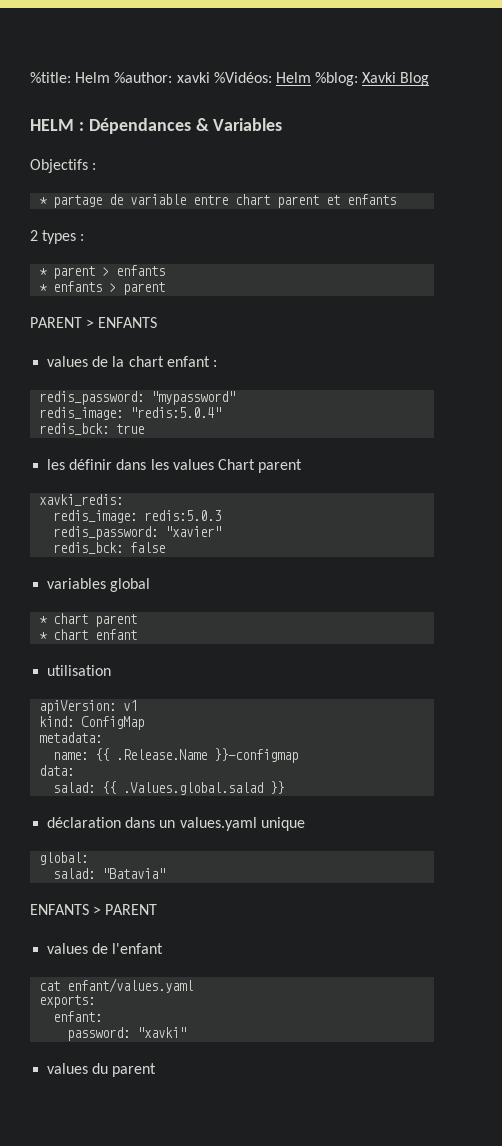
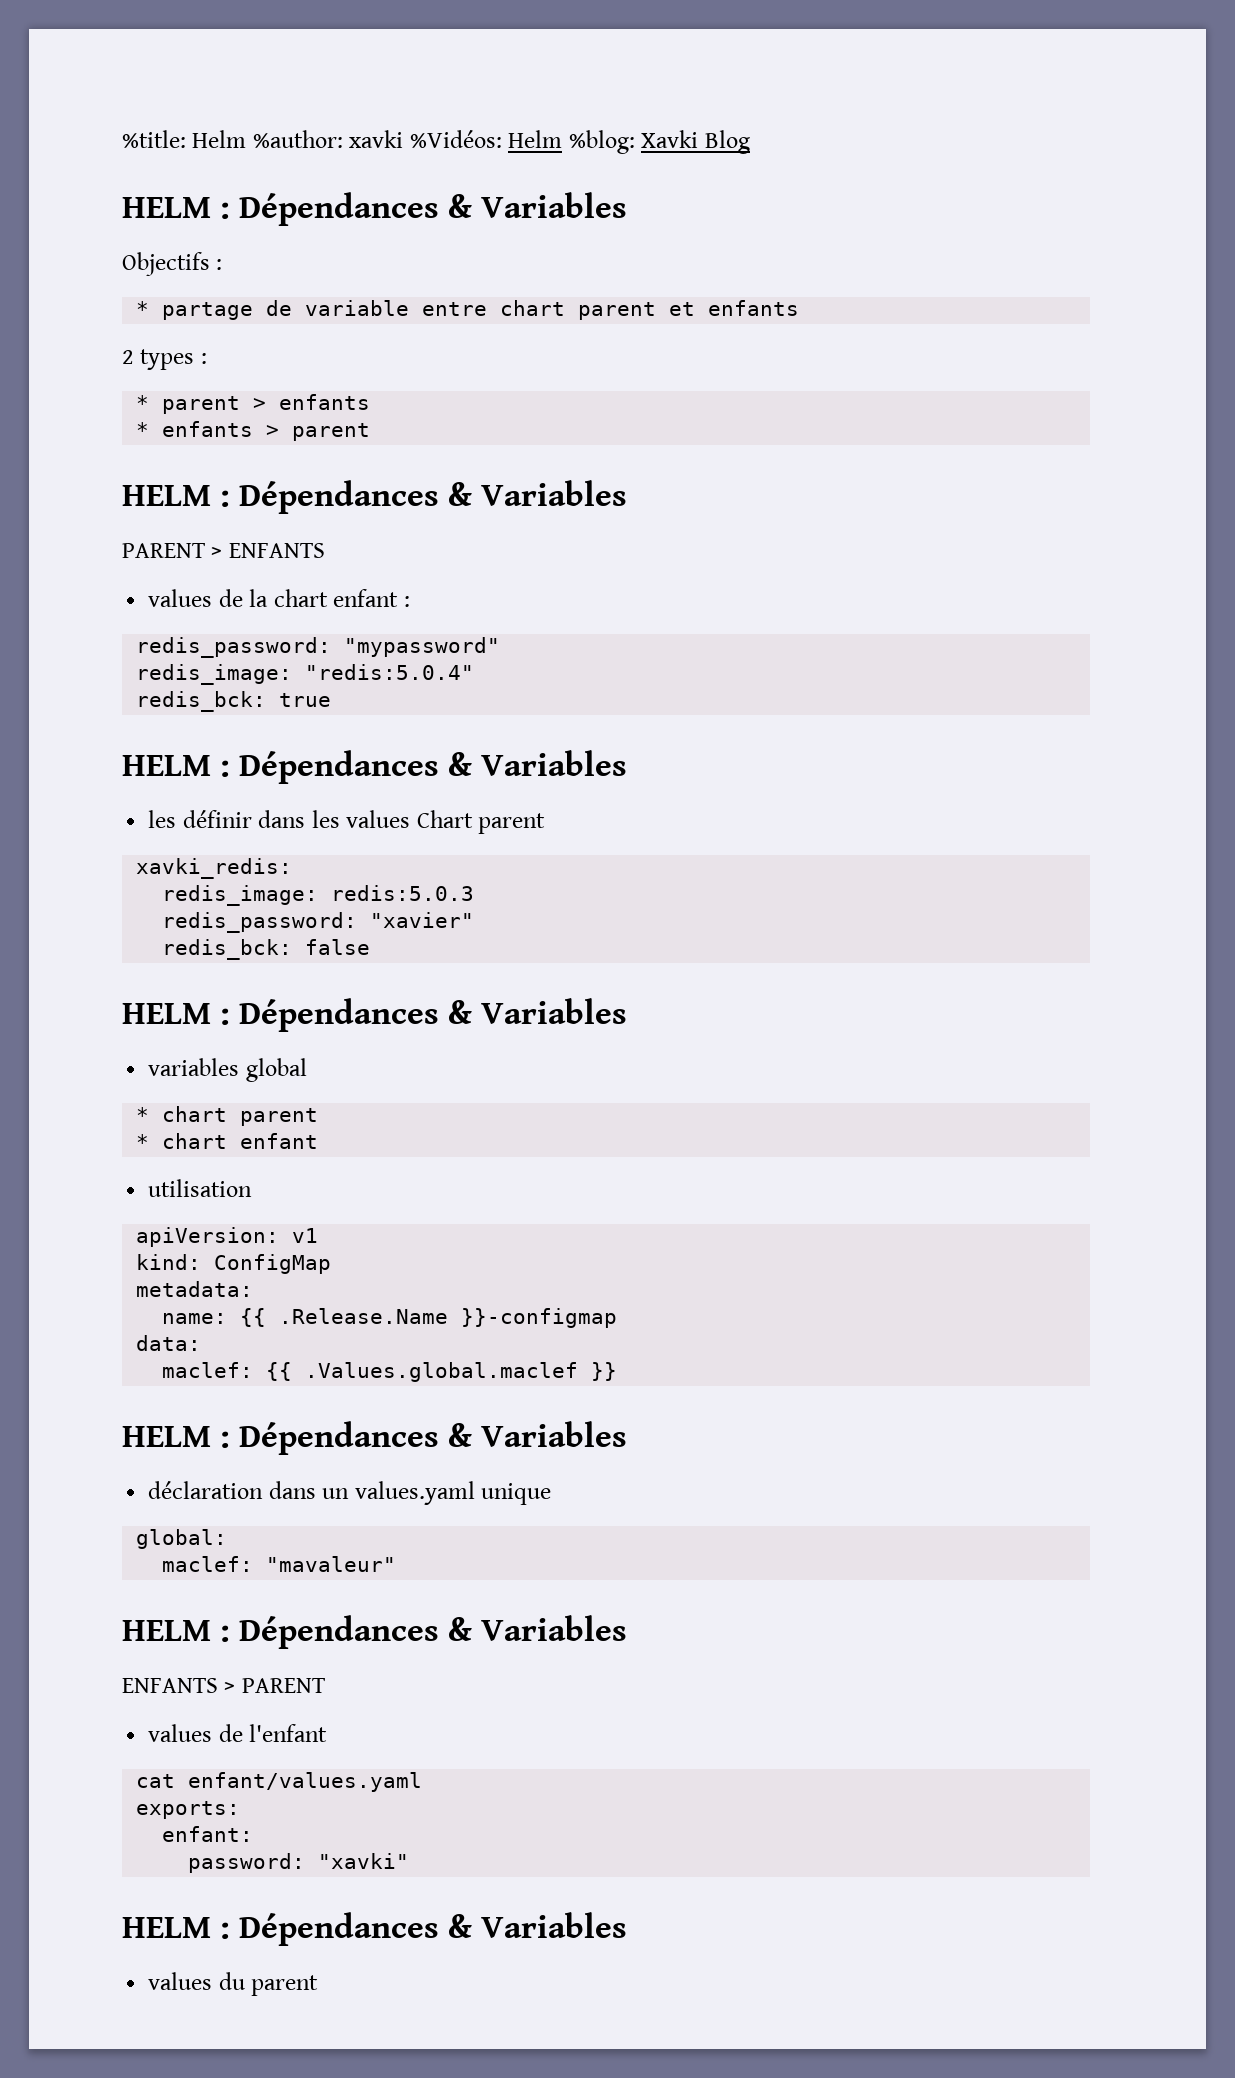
  * enfants > parent
+ HELM : Dépendances & Variables
  redis_bck: true
+ HELM : Dépendances & Variables
  redis_bck: false
+ HELM : Dépendances & Variables
- salad: {{ .Values.global.salad }}
+ maclef: {{ .Values.global.maclef }}
+ HELM : Dépendances & Variables
- salad: "Batavia"
+ maclef: "mavaleur"
+ HELM : Dépendances & Variables
  password: "xavki"
+ HELM : Dépendances & Variables

